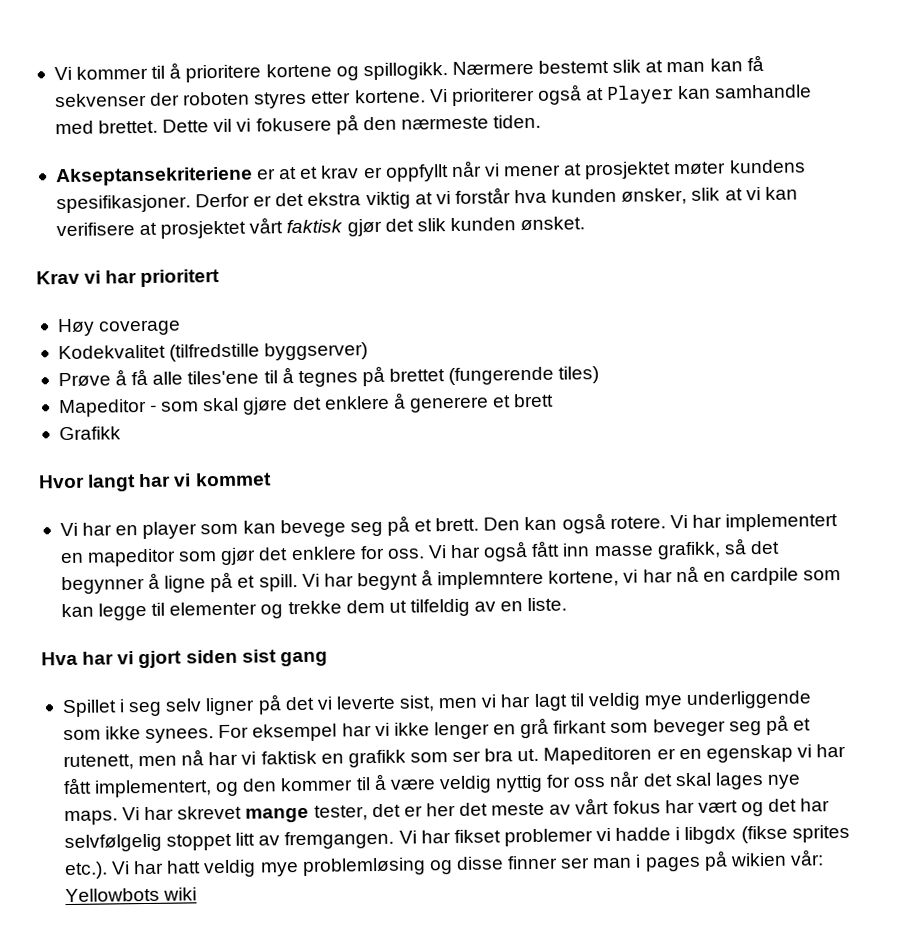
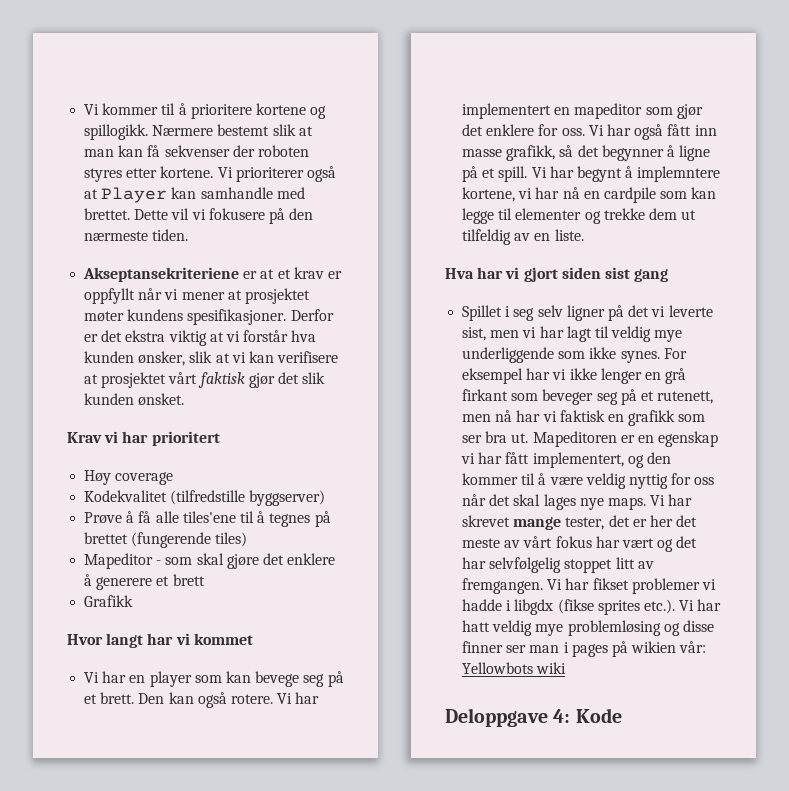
- Spillet i seg selv ligner på det vi leverte sist, men vi har lagt til veldig mye underliggende som ikke synees.
+ Spillet i seg selv ligner på det vi leverte sist, men vi har lagt til veldig mye underliggende som ikke synes.
+ Deloppgave 4: Kode

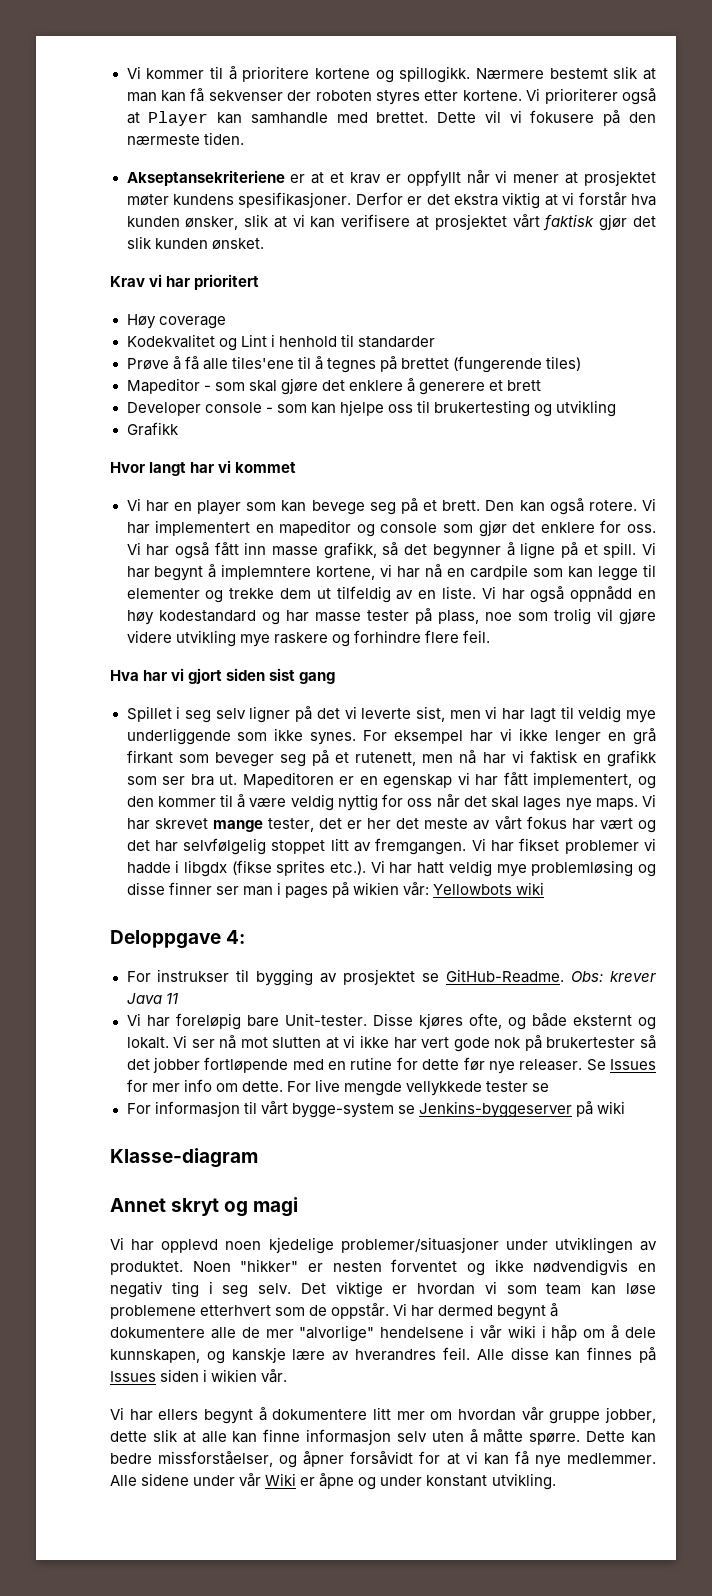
- Kodekvalitet (tilfredstille byggserver)
+ Kodekvalitet og Lint i henhold til standarder
+ Developer console - som kan hjelpe oss til brukertesting og utvikling
- Vi har implementert en mapeditor som gjør det enklere for oss.
+ Vi har implementert en mapeditor og console som gjør det enklere for oss.
+ Vi har også oppnådd en høy kodestandard og har masse tester på plass, noe som trolig vil gjøre videre utvikling mye raskere og forhindre flere feil.
- Deloppgave 4: Kode
+ Deloppgave 4:
+ For instrukser til bygging av prosjektet se GitHub-Readme. Obs: krever Java 11
+ Vi har foreløpig bare Unit-tester. Disse kjøres ofte, og både eksternt og lokalt. Vi ser nå mot slutten at vi ikke har vert gode nok på brukertester så det jobber fortløpende med en rutine for dette før nye releaser. Se Issues for mer info om dette. For live mengde vellykkede tester se
+ For informasjon til vårt bygge-system se Jenkins-byggeserver på wiki
+ Klasse-diagram
+ Annet skryt og magi
+ Vi har opplevd noen kjedelige problemer/situasjoner under utviklingen av produktet. Noen "hikker" er nesten forventet og ikke nødvendigvis en negativ ting i seg selv. Det viktige er hvordan vi som team kan løse problemene etterhvert som de oppstår. Vi har dermed begynt å dokumentere alle de mer "alvorlige" hendelsene i vår wiki i håp om å dele kunnskapen, og kanskje lære av hverandres feil. Alle disse kan finnes på Issues siden i wikien vår.
+ Vi har ellers begynt å dokumentere litt mer om hvordan vår gruppe jobber, dette slik at alle kan finne informasjon selv uten å måtte spørre. Dette kan bedre missforståelser, og åpner forsåvidt for at vi kan få nye medlemmer. Alle sidene under vår Wiki er åpne og under konstant utvikling.

